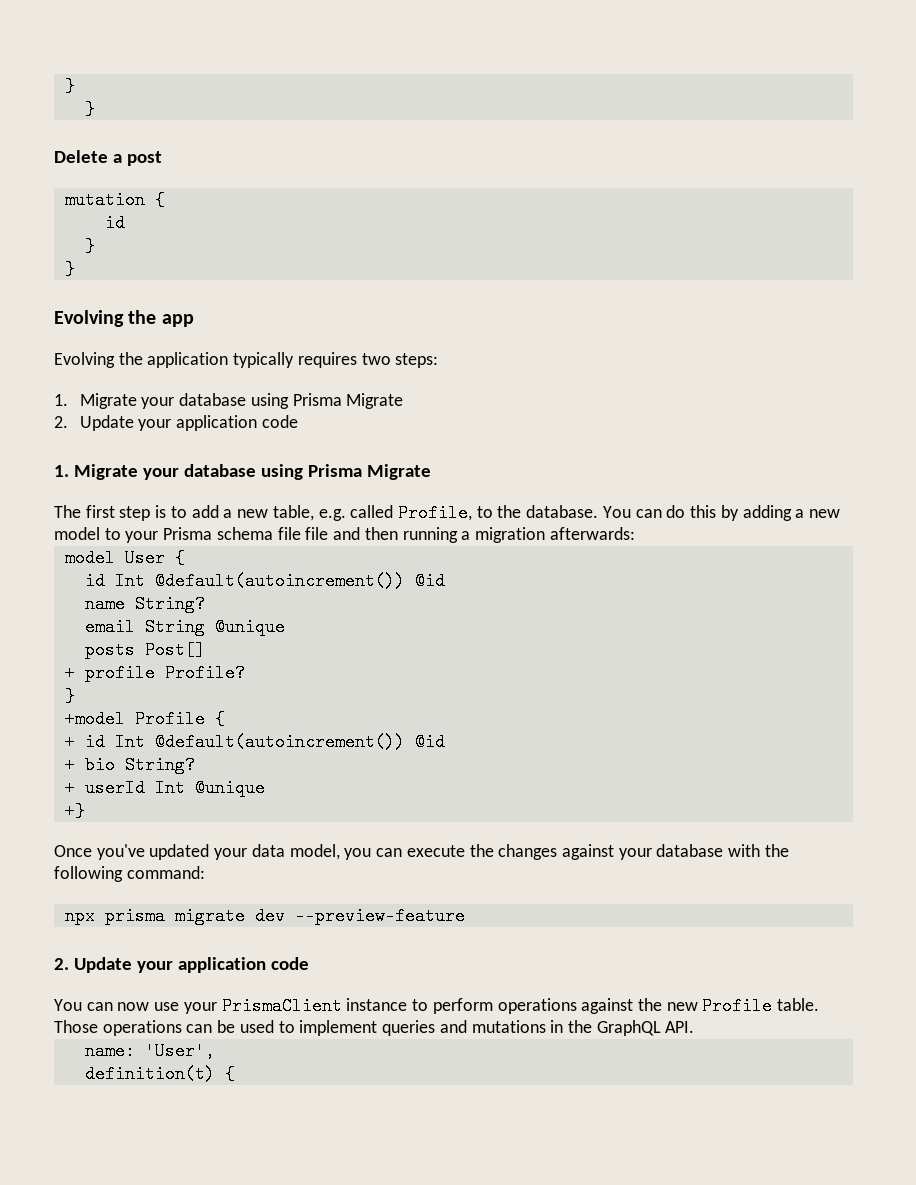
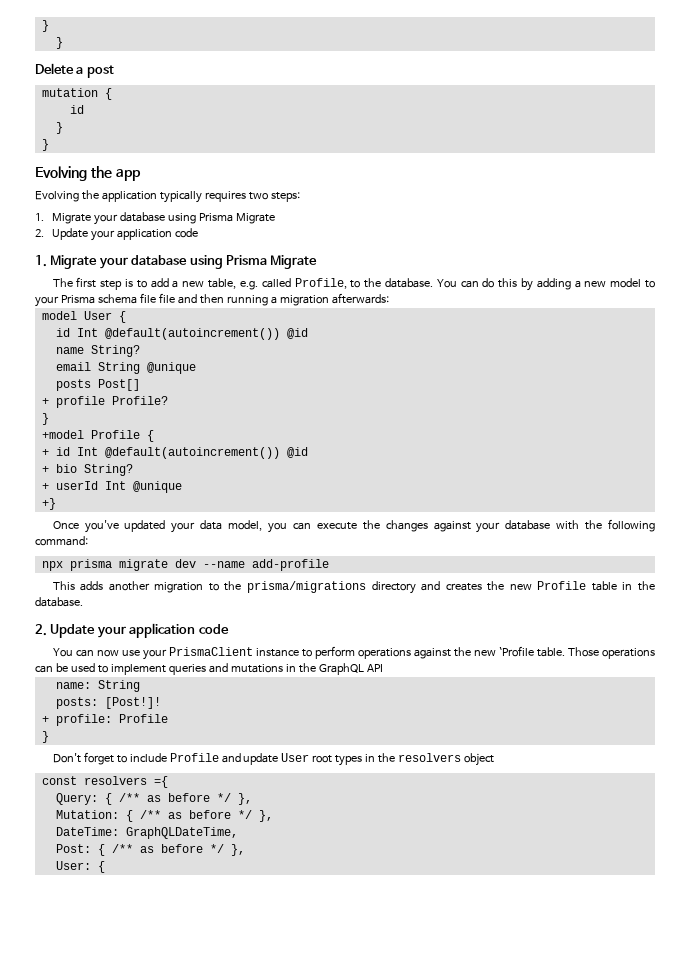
- npx prisma migrate dev --preview-feature
+ npx prisma migrate dev --name add-profile
+ This adds another migration to the prisma/migrations directory and creates the new Profile table in the database.
- You can now use your PrismaClient instance to perform operations against the new Profile table.
+ You can now use your PrismaClient instance to perform operations against the new `Profile table.
- Those operations can be used to implement queries and mutations in the GraphQL API.
+ Those operations can be used to implement queries and mutations in the GraphQL API
- name: 'User',
- definition(t) {
+ name: String
+ posts: [Post!]!
+ + profile: Profile
+ }
+ Don't forget to include Profile and update User root types in the resolvers object
+ const resolvers ={
+ Query: { /** as before */ },
+ Mutation: { /** as before */ },
+ DateTime: GraphQLDateTime,
+ Post: { /** as before */ },
+ User: {

